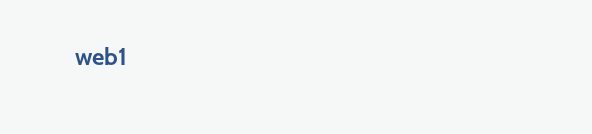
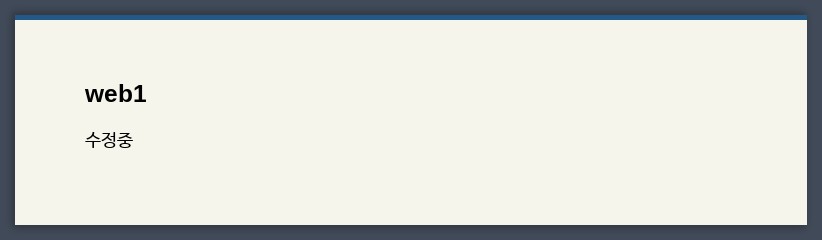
+ 수정중

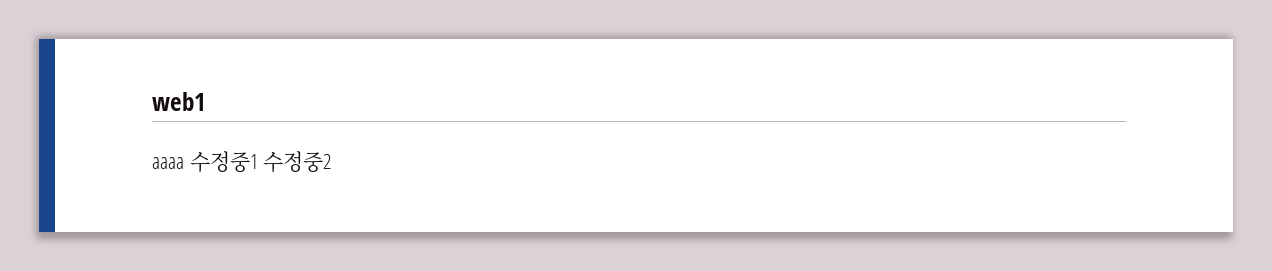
- 수정중
+ aaaa 수정중1 수정중2

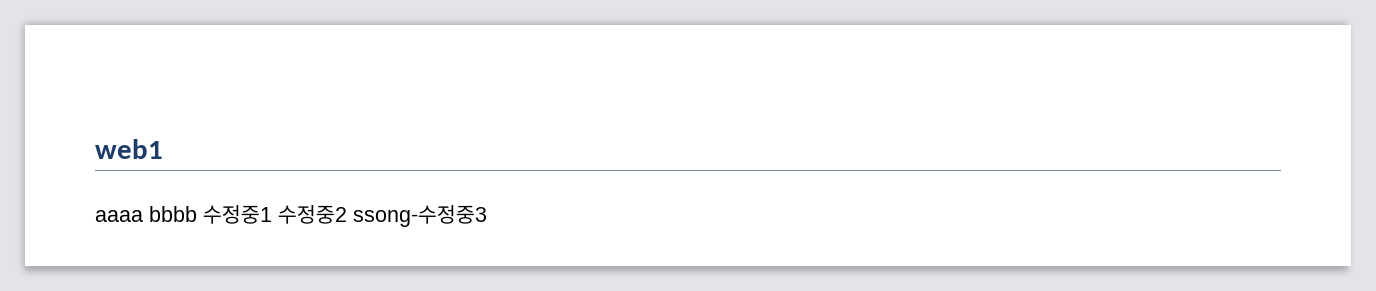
- aaaa 수정중1 수정중2
+ aaaa bbbb 수정중1 수정중2 ssong-수정중3

